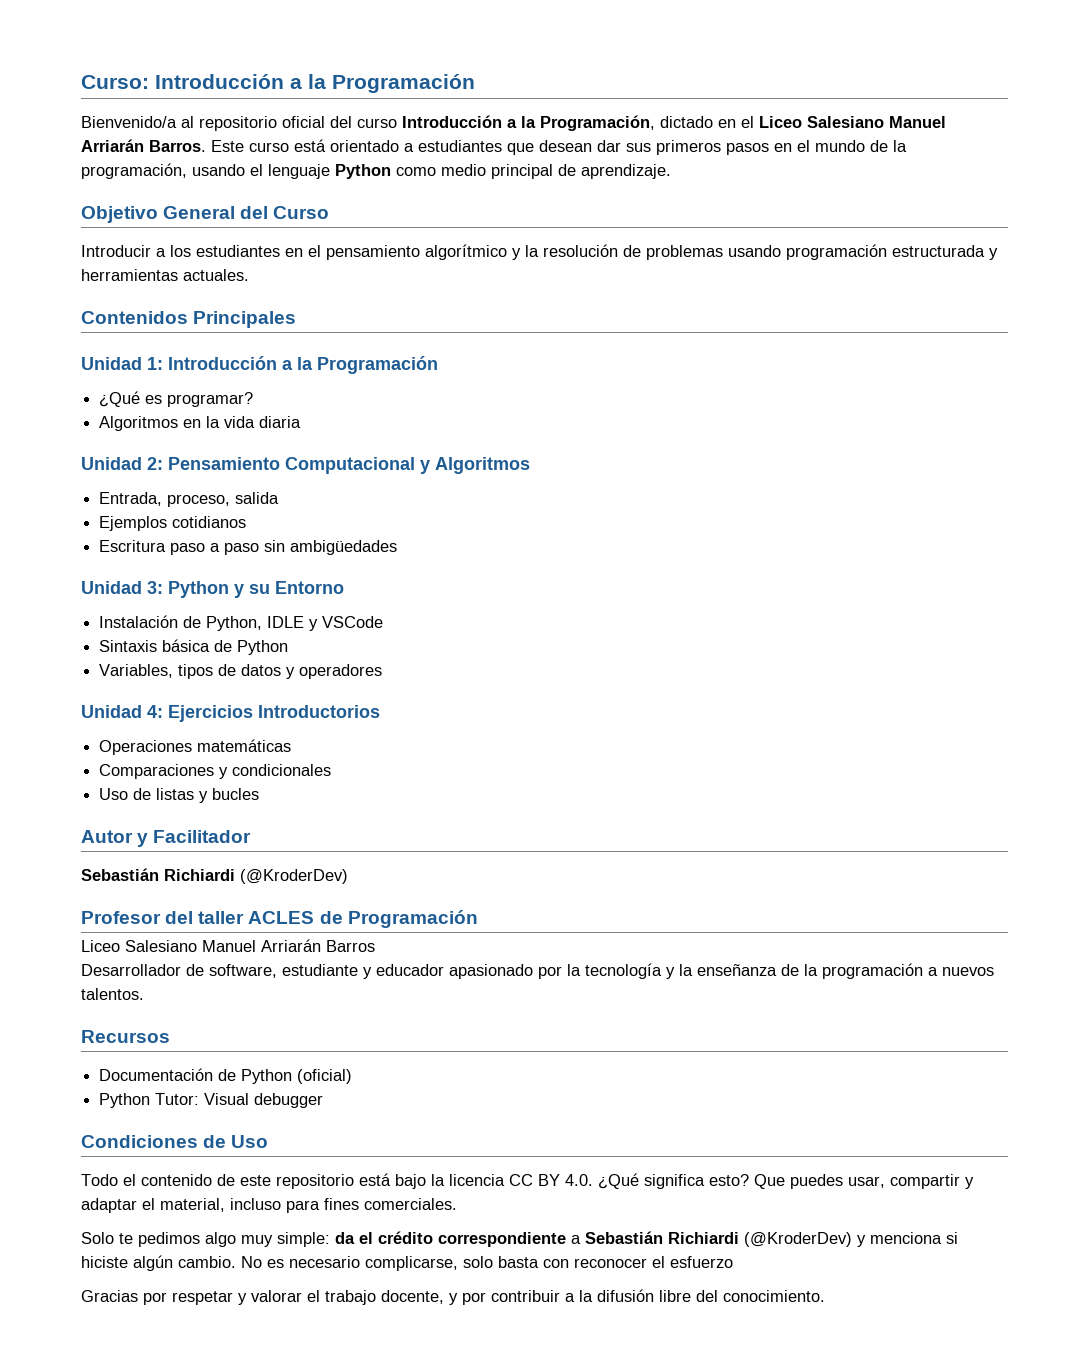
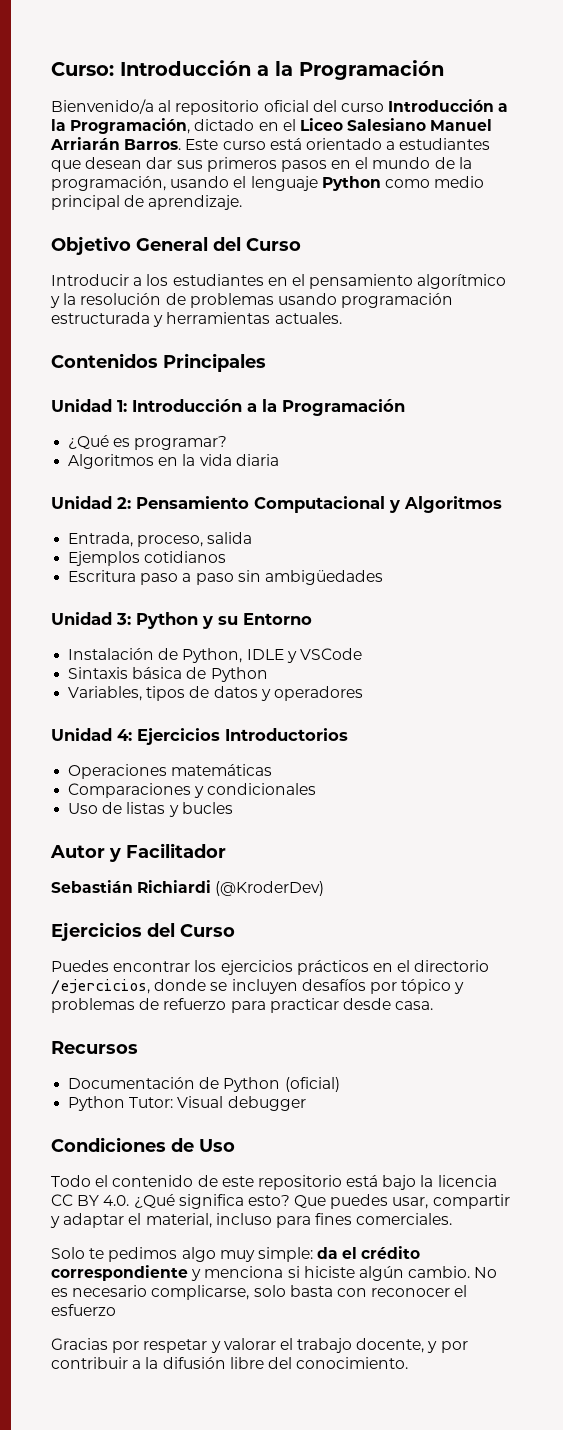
- Profesor del taller ACLES de Programación
- Liceo Salesiano Manuel Arriarán Barros
- Desarrollador de software, estudiante y educador apasionado por la tecnología y la enseñanza de la programación a nuevos talentos.
+ Ejercicios del Curso
+ Puedes encontrar los ejercicios prácticos en el directorio /ejercicios, donde se incluyen desafíos por tópico y problemas de refuerzo para practicar desde casa.
- Solo te pedimos algo muy simple: da el crédito correspondiente a Sebastián Richiardi (@KroderDev) y menciona si hiciste algún cambio.
+ Solo te pedimos algo muy simple: da el crédito correspondiente y menciona si hiciste algún cambio.

